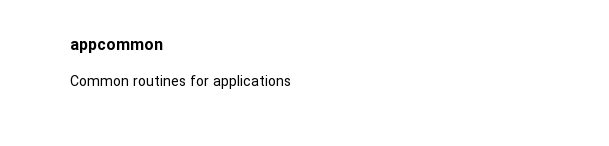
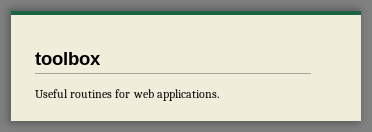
- appcommon
- Common routines for applications
+ toolbox
+ Useful routines for web applications.

